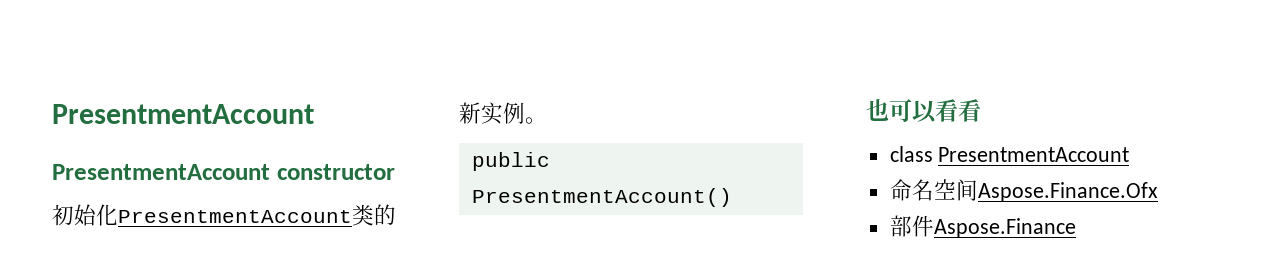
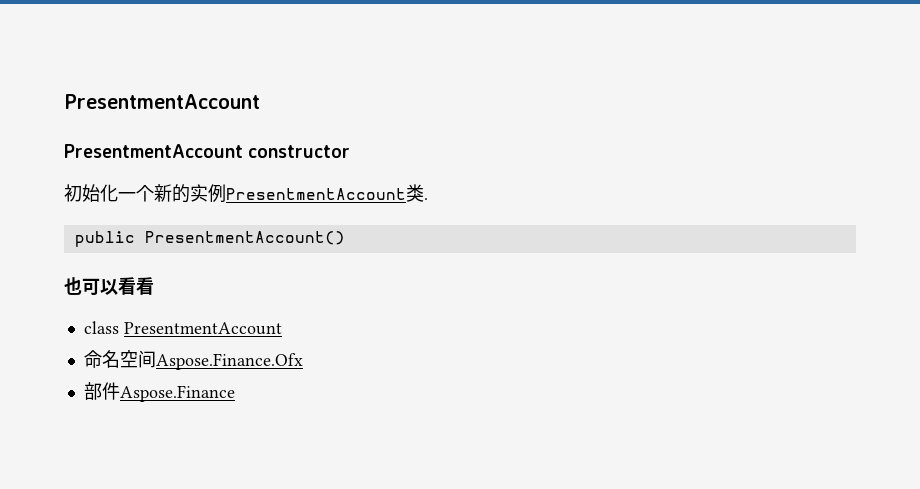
- 初始化PresentmentAccount类的新实例。
+ 初始化一个新的实例PresentmentAccount类.

